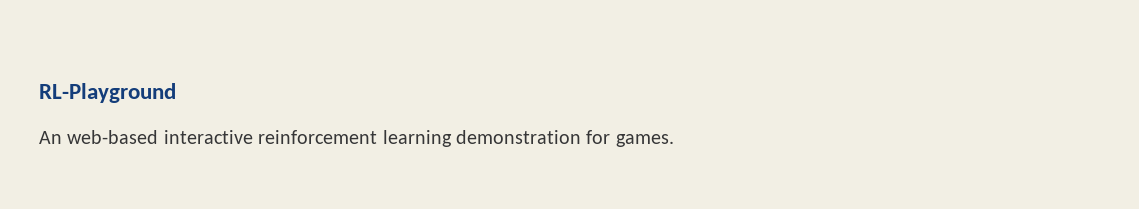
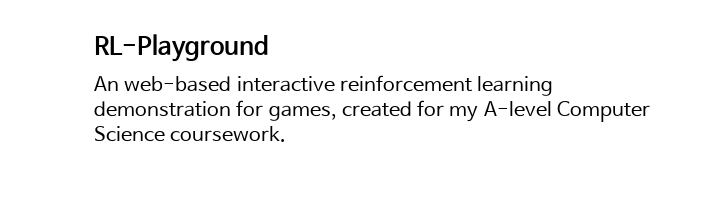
- An web-based interactive reinforcement learning demonstration for games.
+ An web-based interactive reinforcement learning demonstration for games, created for my A-level Computer Science coursework.

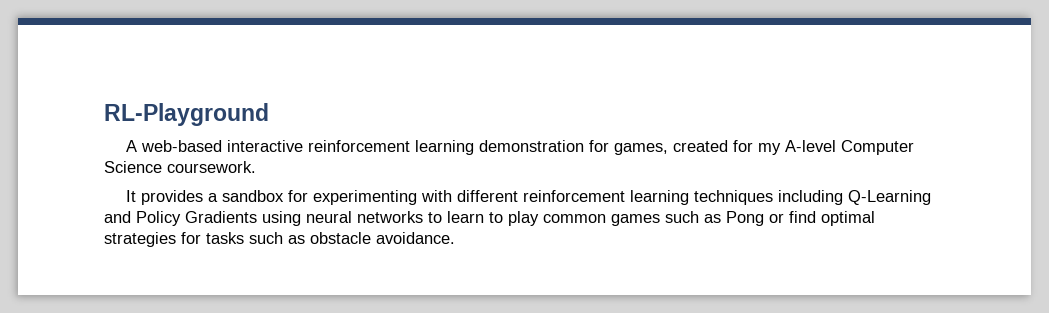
- An web-based interactive reinforcement learning demonstration for games, created for my A-level Computer Science coursework.
+ A web-based interactive reinforcement learning demonstration for games, created for my A-level Computer Science coursework.
+ It provides a sandbox for experimenting with different reinforcement learning techniques including Q-Learning and Policy Gradients using neural networks to learn to play common games such as Pong or find optimal strategies for tasks such as obstacle avoidance.

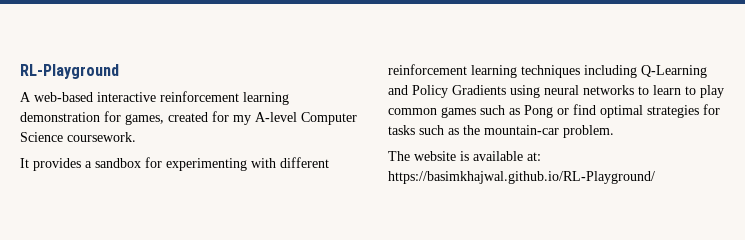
- It provides a sandbox for experimenting with different reinforcement learning techniques including Q-Learning and Policy Gradients using neural networks to learn to play common games such as Pong or find optimal strategies for tasks such as obstacle avoidance.
+ It provides a sandbox for experimenting with different reinforcement learning techniques including Q-Learning and Policy Gradients using neural networks to learn to play common games such as Pong or find optimal strategies for tasks such as the mountain-car problem.
+ The website is available at: https://basimkhajwal.github.io/RL-Playground/

